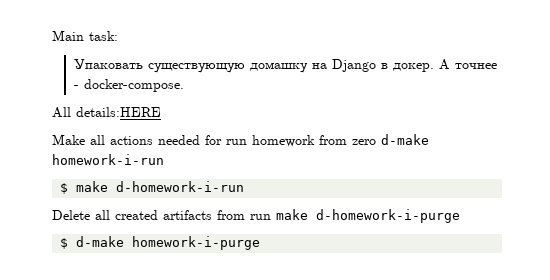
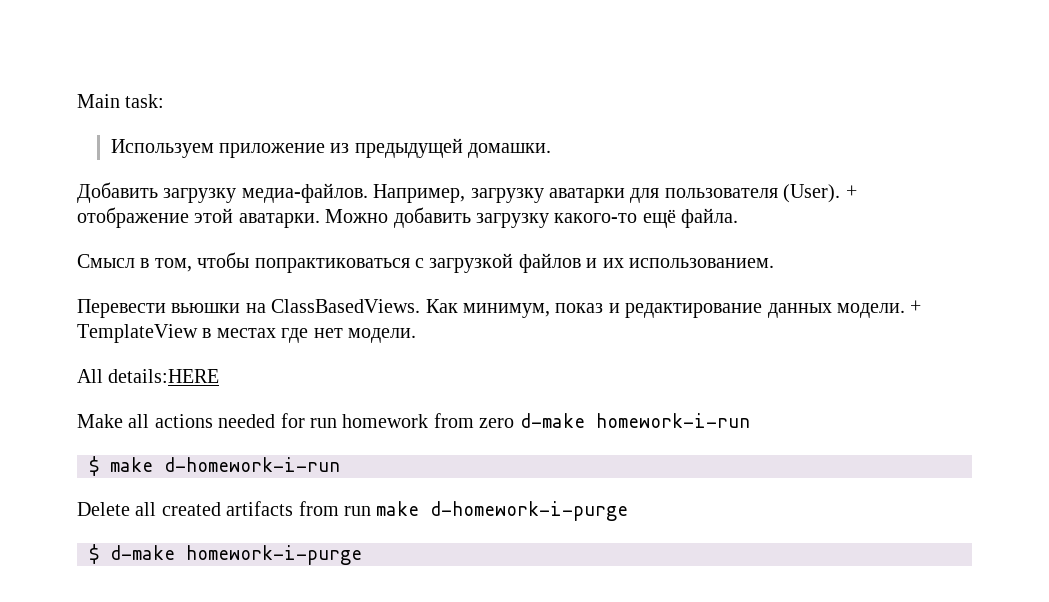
- Упаковать существующую домашку на Django в докер. А точнее - docker-compose.
+ Используем приложение из предыдущей домашки.
+ Добавить загрузку медиа-файлов. Например, загрузку аватарки для пользователя (User). + отображение этой аватарки. Можно добавить загрузку какого-то ещё файла.
+ Смысл в том, чтобы попрактиковаться с загрузкой файлов и их использованием.
+ Перевести вьюшки на ClassBasedViews. Как минимум, показ и редактирование данных модели. + TemplateView в местах где нет модели.

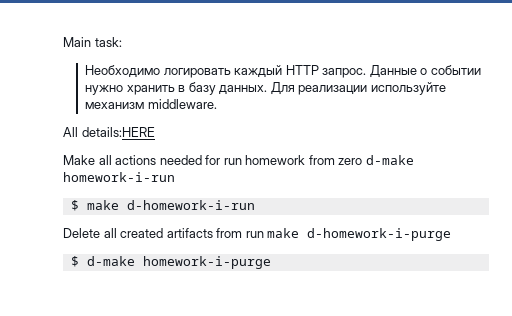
- Используем приложение из предыдущей домашки.
- Добавить загрузку медиа-файлов. Например, загрузку аватарки для пользователя (User). + отображение этой аватарки. Можно добавить загрузку какого-то ещё файла.
- Смысл в том, чтобы попрактиковаться с загрузкой файлов и их использованием.
- Перевести вьюшки на ClassBasedViews. Как минимум, показ и редактирование данных модели. + TemplateView в местах где нет модели.
+ Необходимо логировать каждый HTTP запрос. Данные о событии нужно хранить в базу данных. Для реализации используйте механизм middleware.

